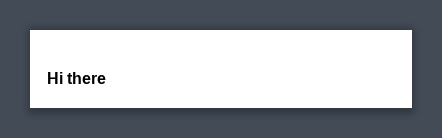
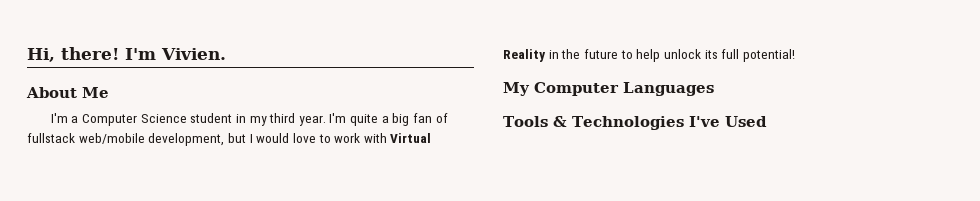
- Hi there
+ Hi, there! I'm Vivien.
+ About Me
+ I'm a Computer Science student in my third year. I'm quite a big fan of fullstack web/mobile development, but I would love to work with Virtual Reality in the future to help unlock its full potential!
+ My Computer Languages
+ Tools & Technologies I've Used

